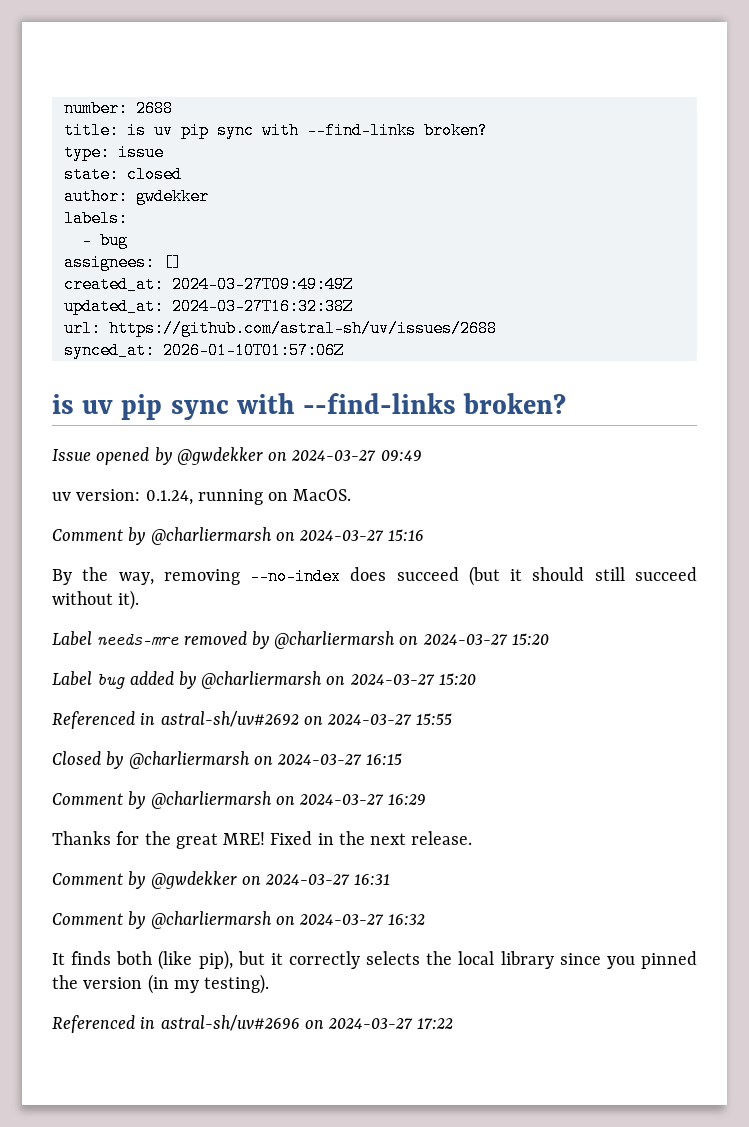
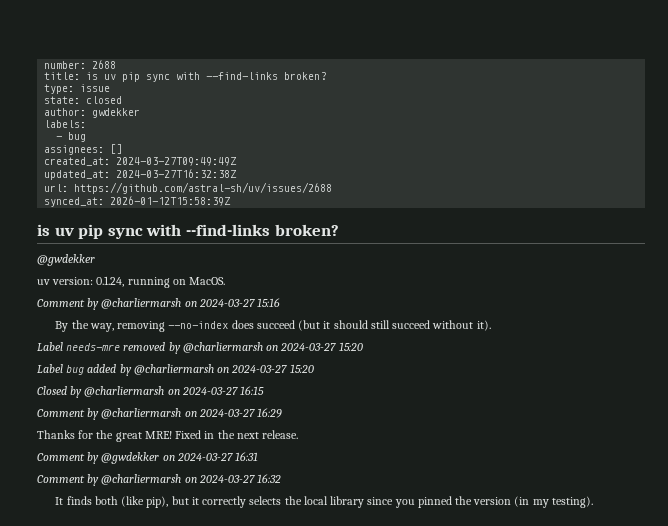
- synced_at: 2026-01-10T01:57:06Z
+ synced_at: 2026-01-12T15:58:39Z
  is uv pip sync with --find-links broken?
- Issue opened by @gwdekker on 2024-03-27 09:49
+ @gwdekker
- Referenced in astral-sh/uv#2692 on 2024-03-27 15:55
- Referenced in astral-sh/uv#2696 on 2024-03-27 17:22

